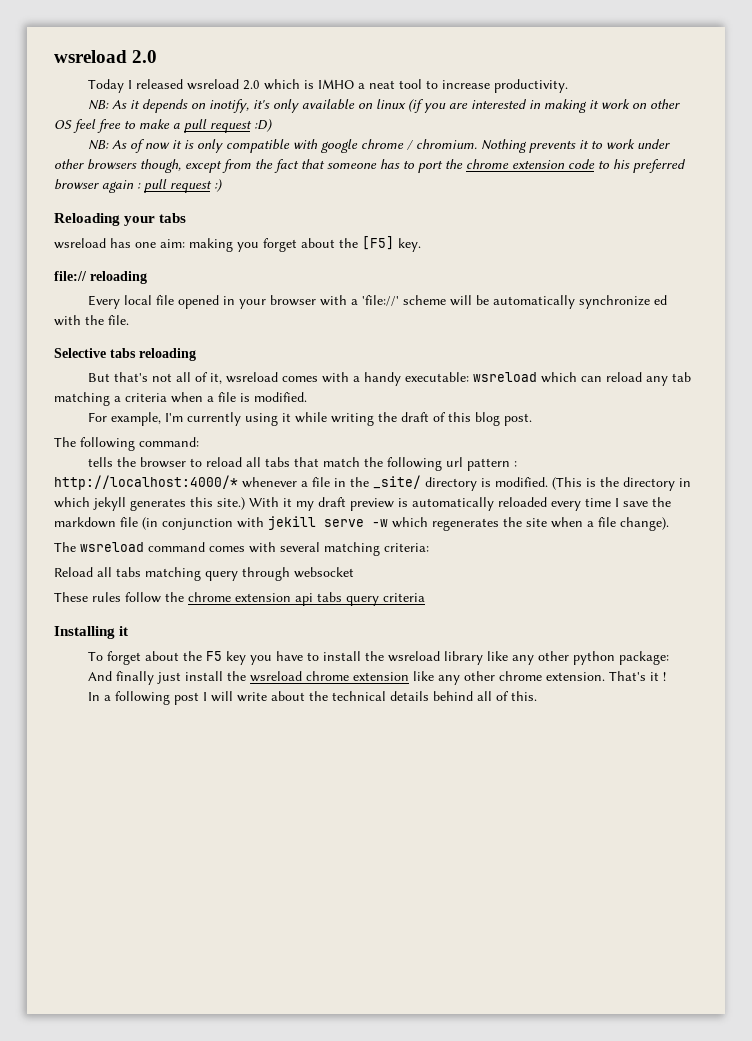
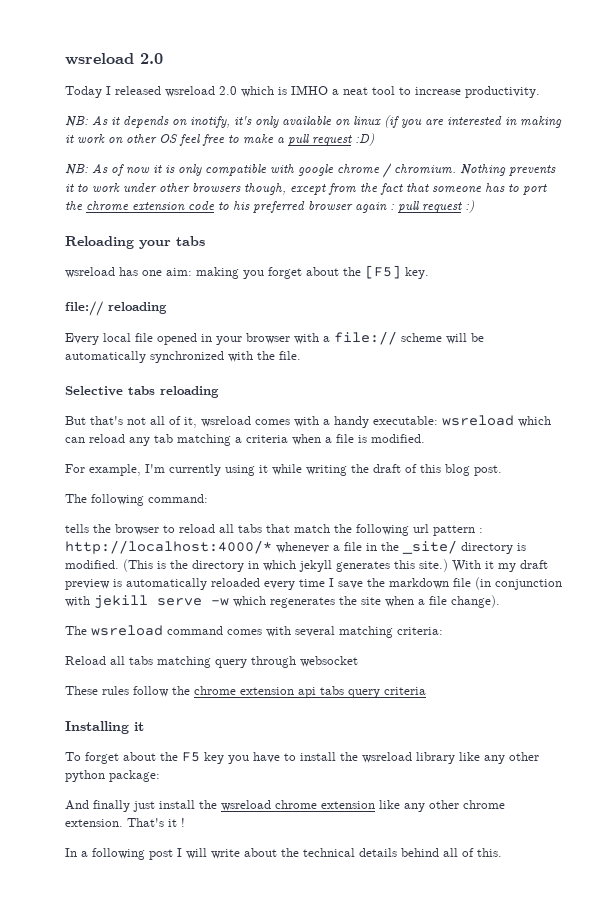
- Every local file opened in your browser with a 'file://' scheme will be automatically synchronize ed with the file.
+ Every local file opened in your browser with a file:// scheme will be automatically synchronized with the file.

